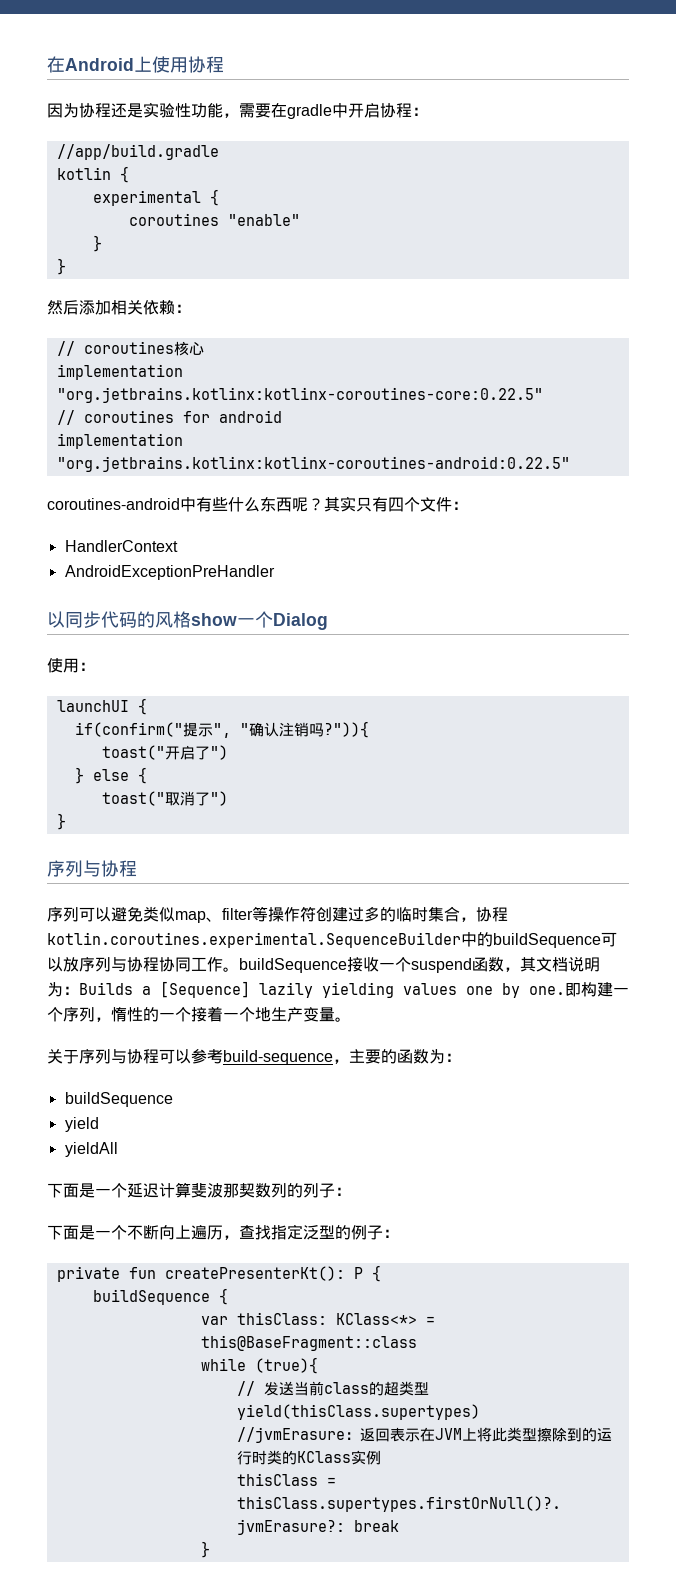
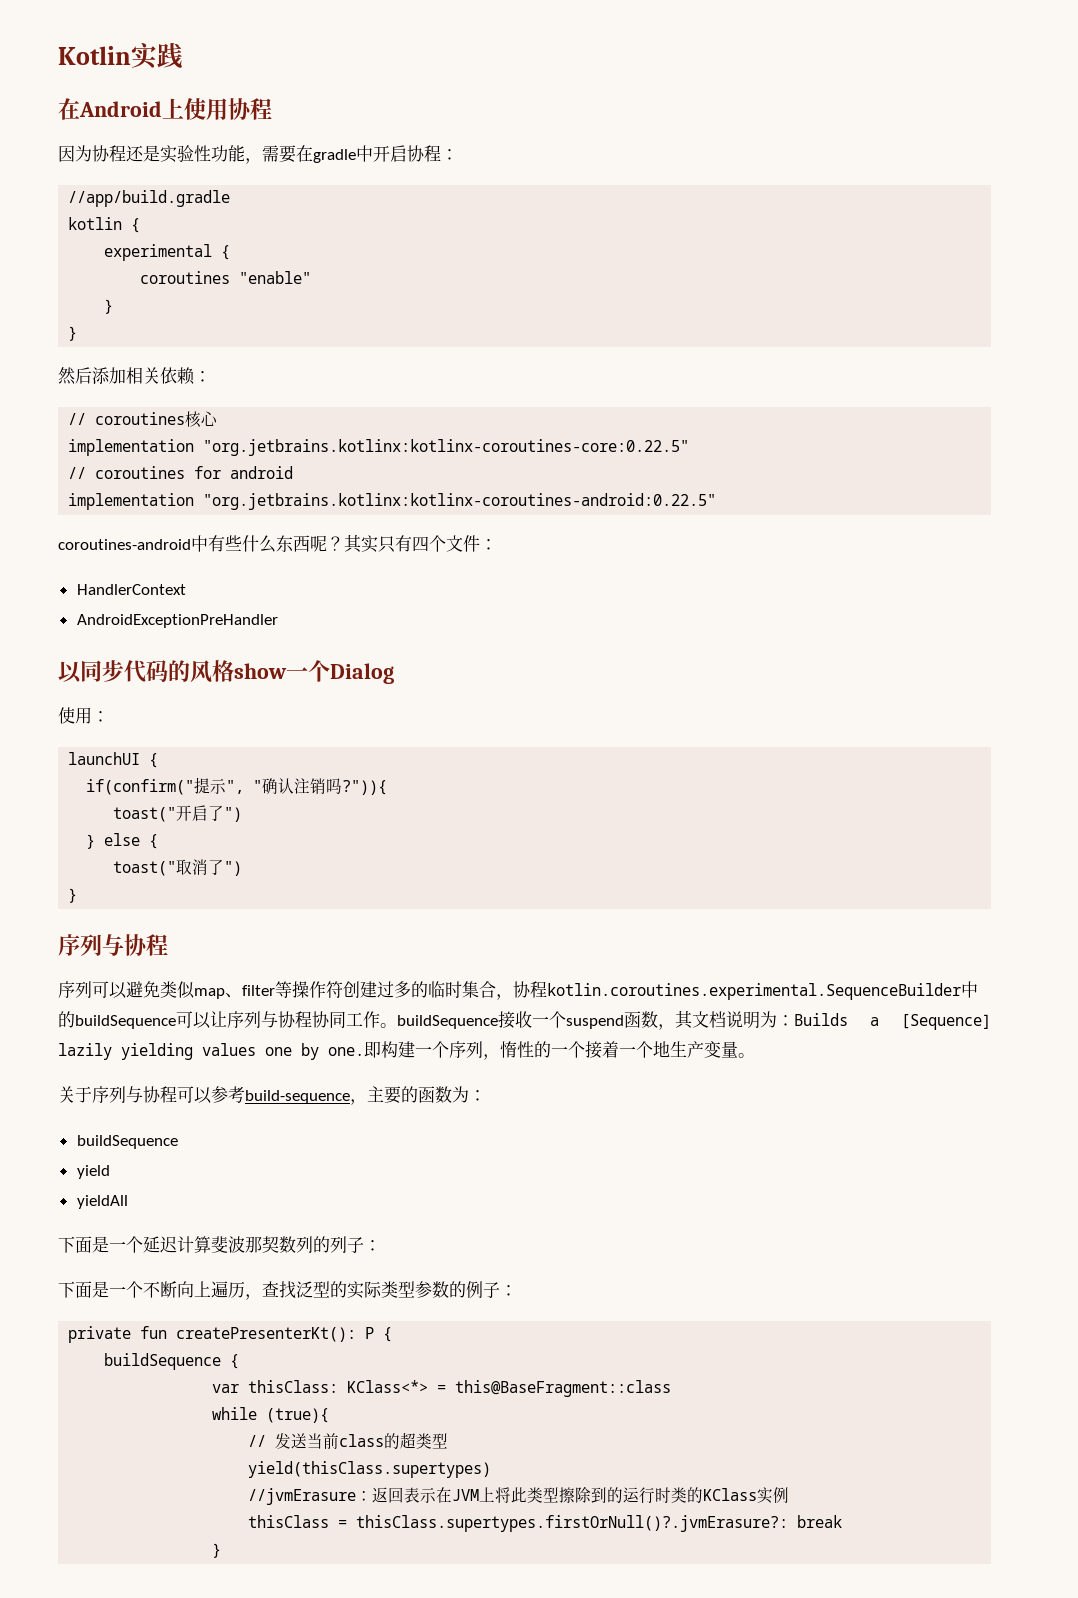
+ Kotlin实践
- 序列可以避免类似map、filter等操作符创建过多的临时集合，协程kotlin.coroutines.experimental.SequenceBuilder中的buildSequence可以放序列与协程协同工作。buildSequence接收一个suspend函数，其文档说明为：Builds a [Sequence] lazily yielding values one by one.
+ 序列可以避免类似map、filter等操作符创建过多的临时集合，协程kotlin.coroutines.experimental.SequenceBuilder中的buildSequence可以让序列与协程协同工作。buildSequence接收一个suspend函数，其文档说明为：Builds a [Sequence] lazily yielding values one by one.
- 下面是一个不断向上遍历，查找指定泛型的例子：
+ 下面是一个不断向上遍历，查找泛型的实际类型参数的例子：

